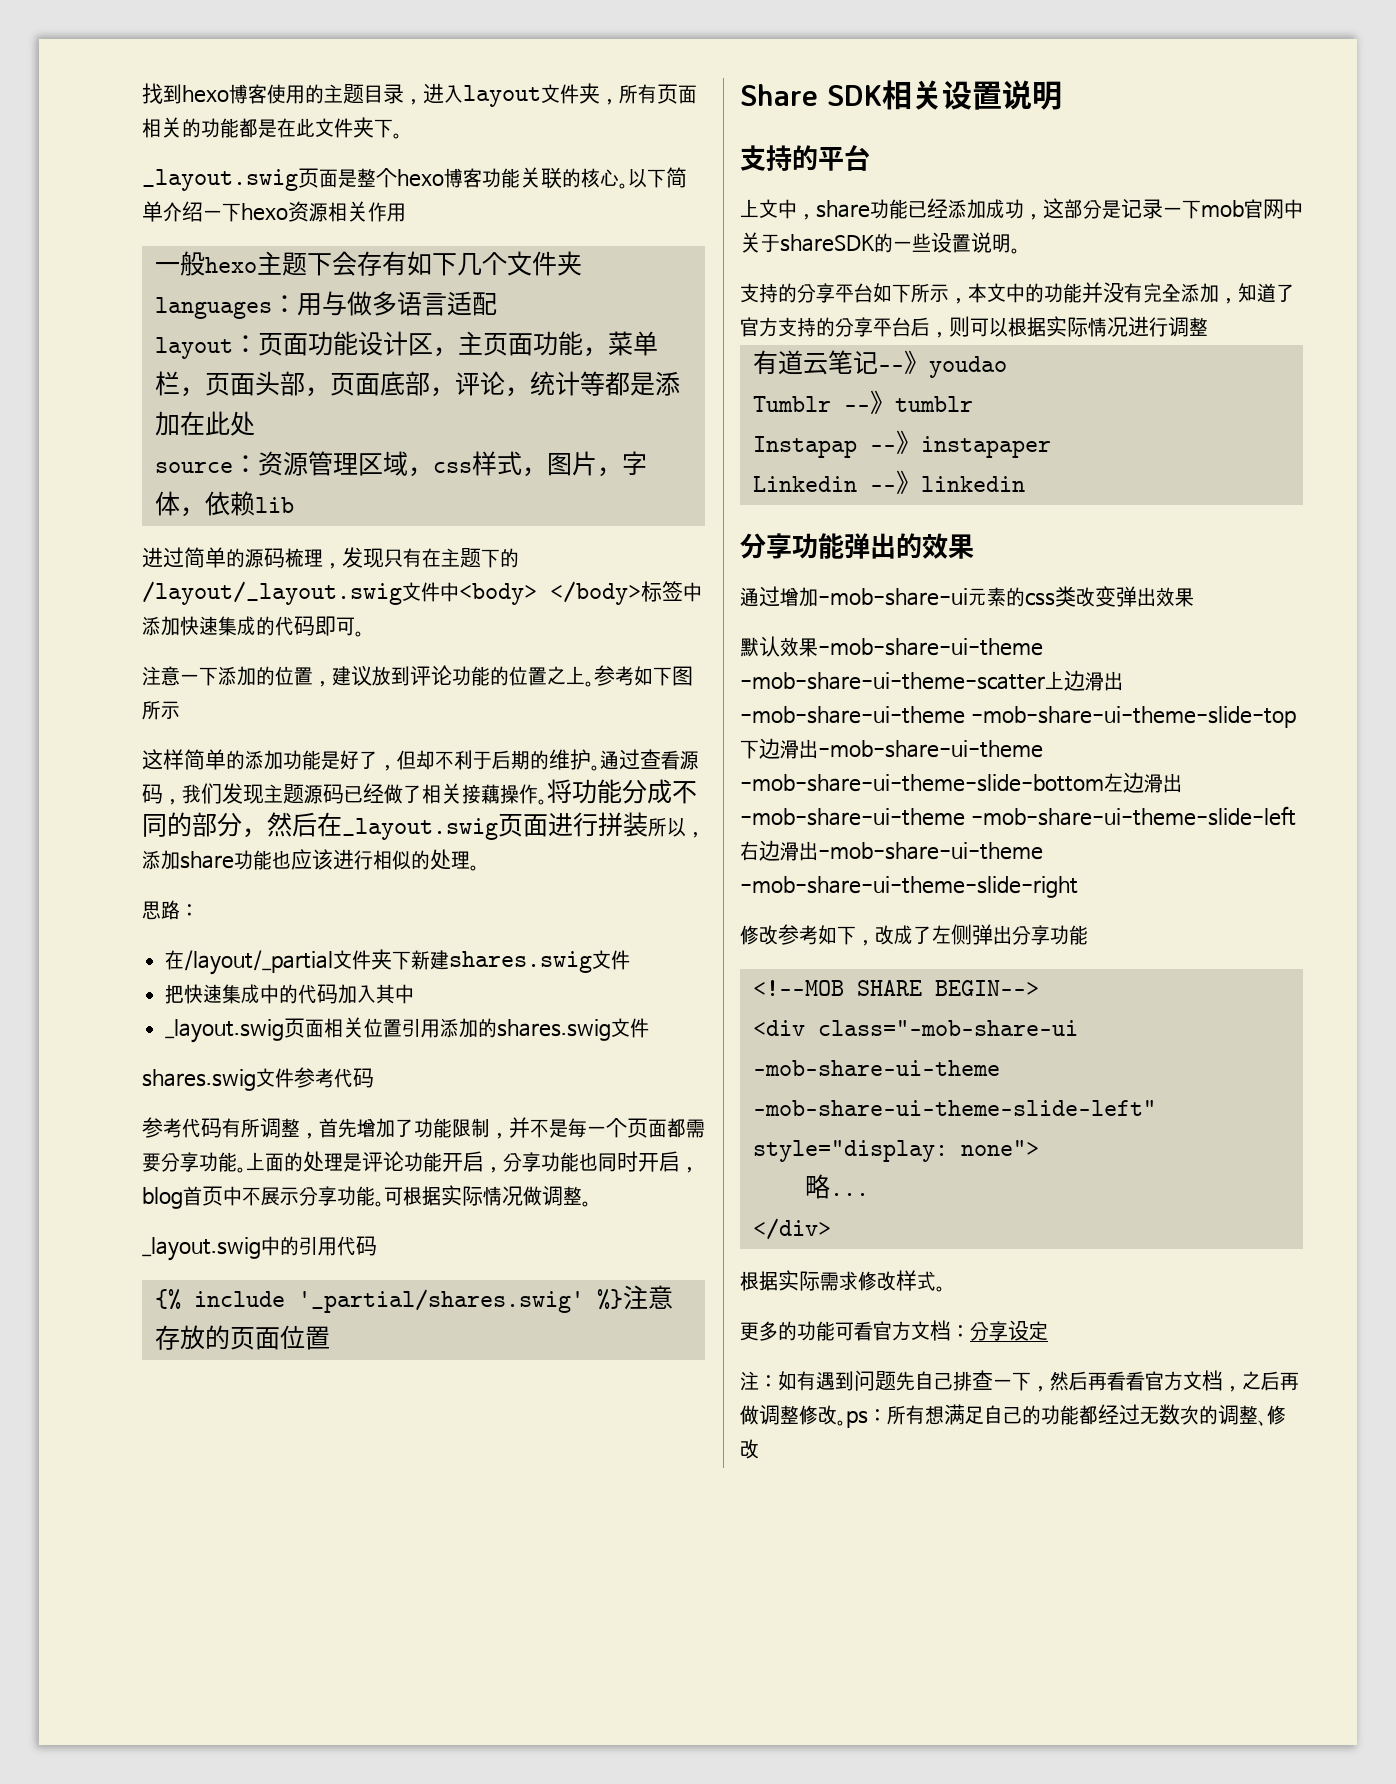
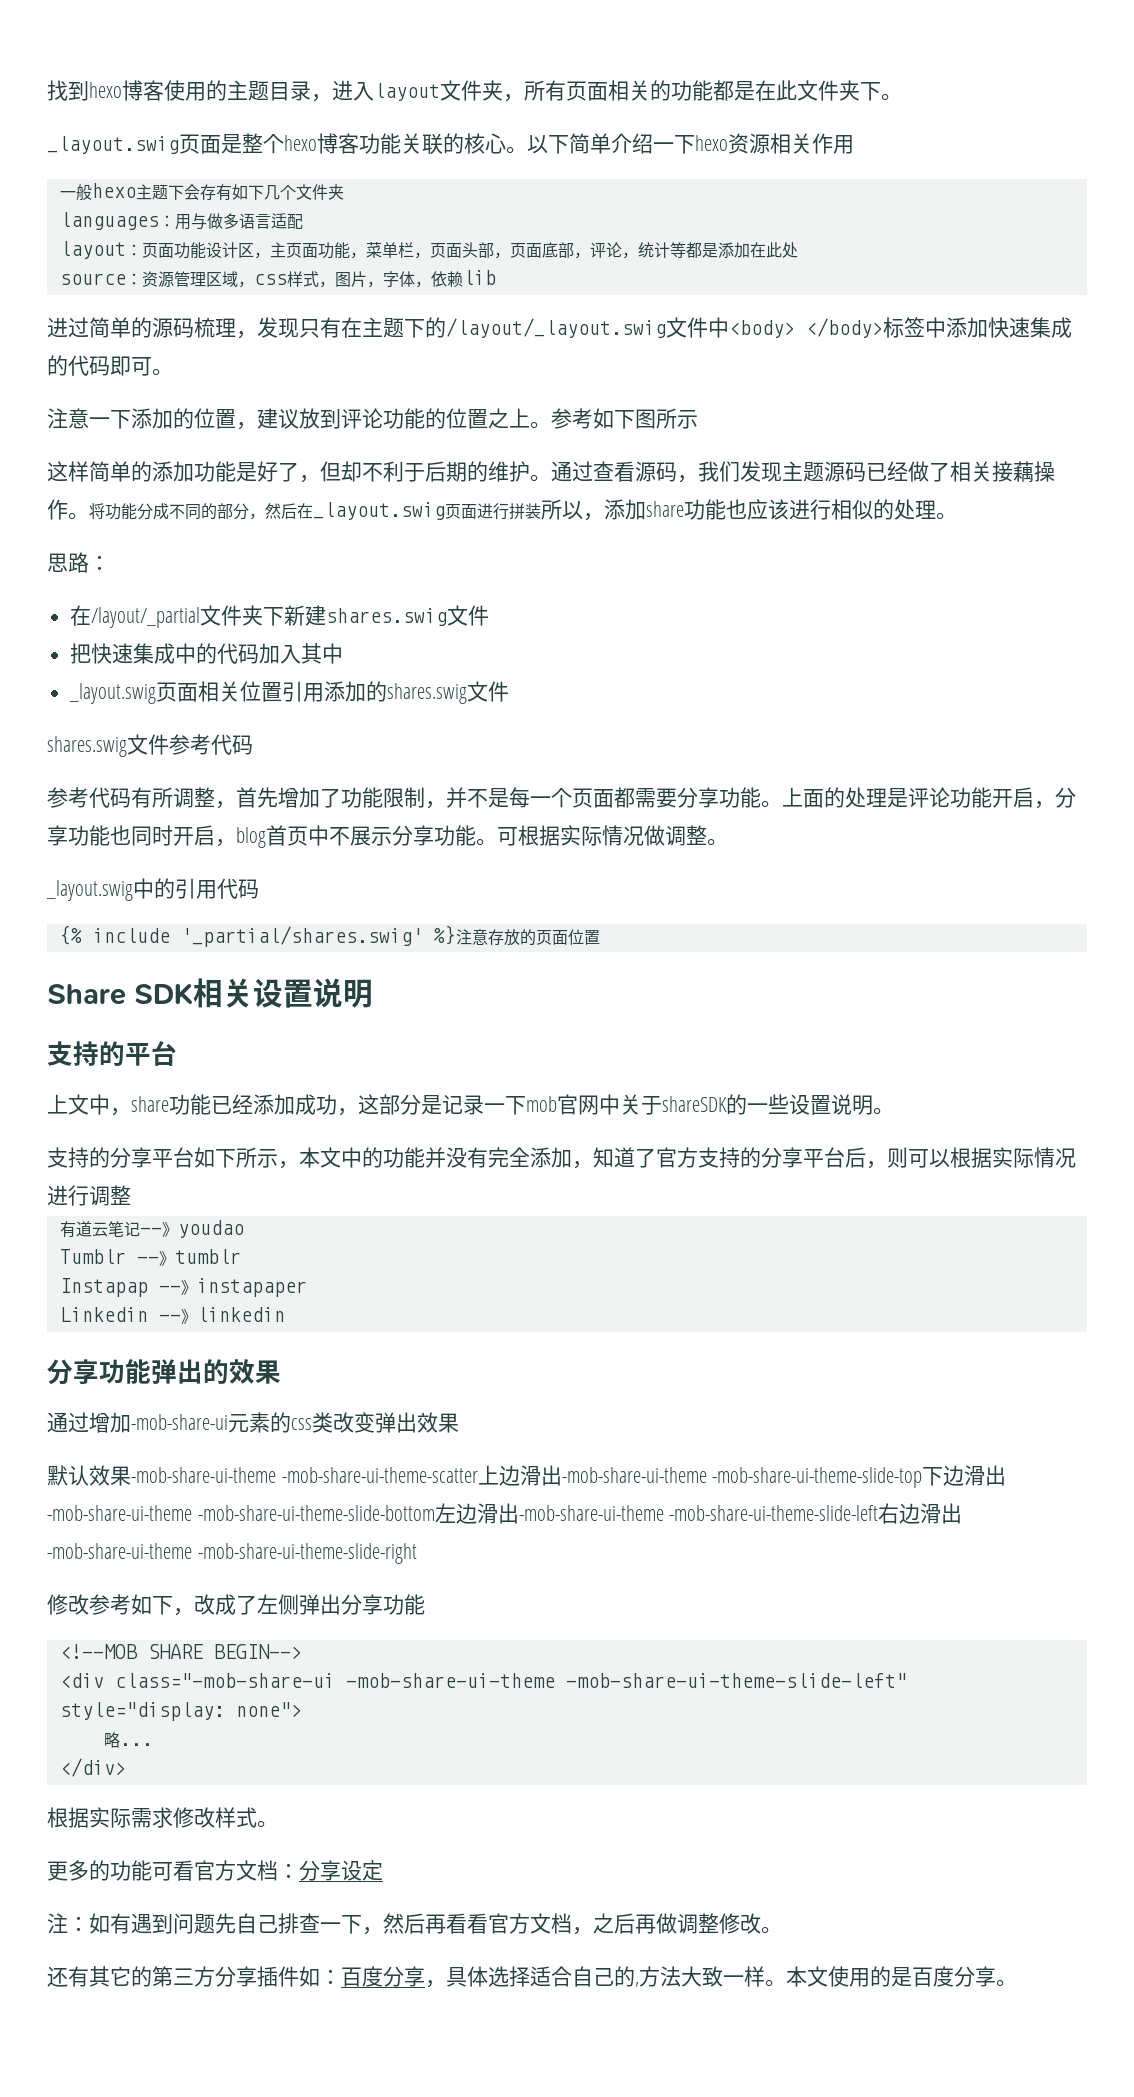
- 注：如有遇到问题先自己排查一下，然后再看看官方文档，之后再做调整修改。ps：所有想满足自己的功能都经过无数次的调整、修改
+ 注：如有遇到问题先自己排查一下，然后再看看官方文档，之后再做调整修改。
+ 还有其它的第三方分享插件如：百度分享，具体选择适合自己的,方法大致一样。本文使用的是百度分享。

